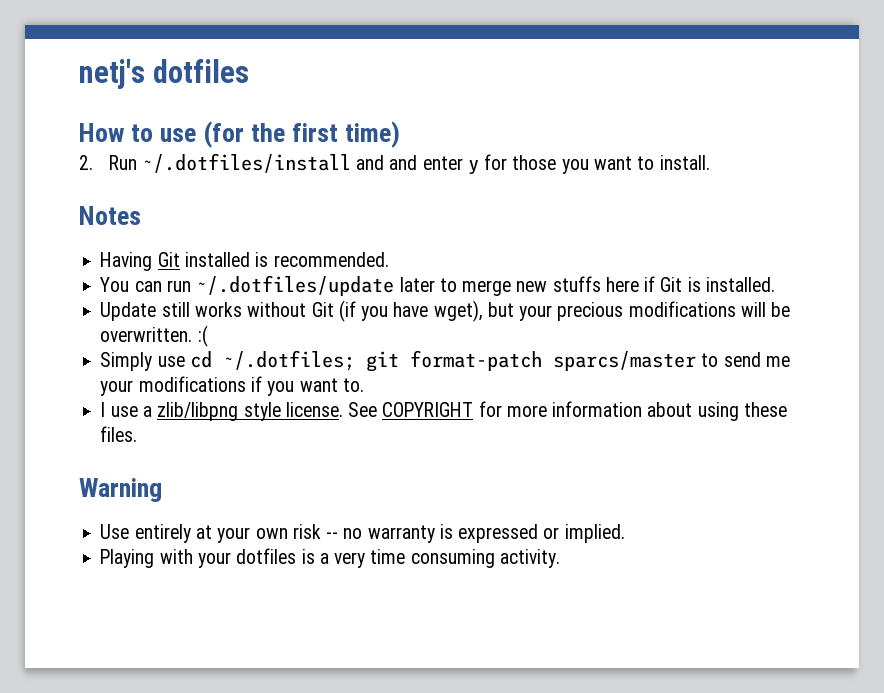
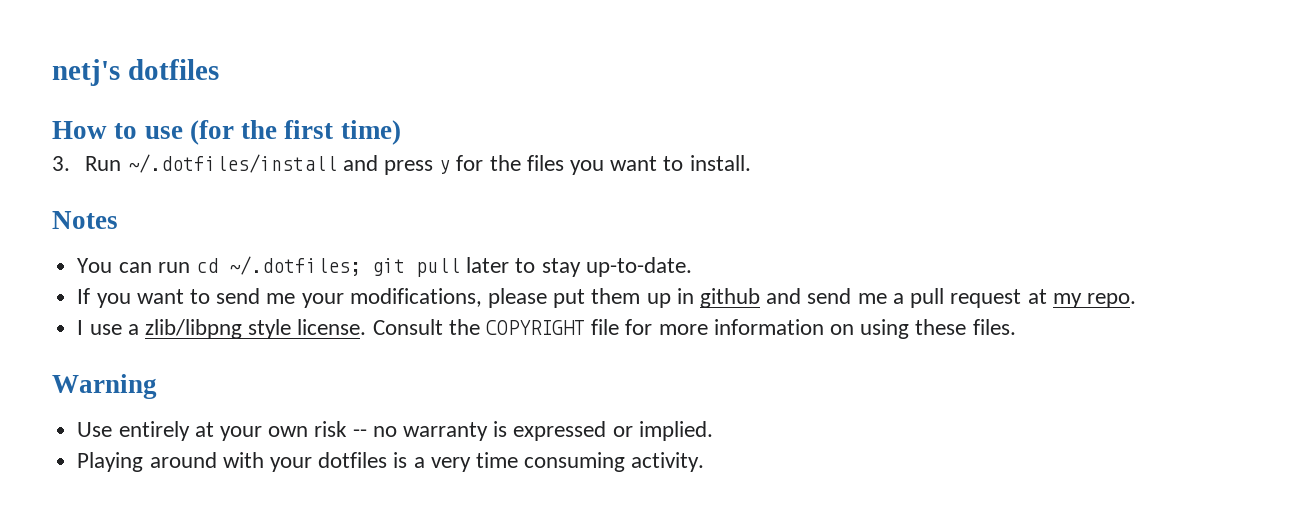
- 2. Run ~/.dotfiles/install and and enter y for those you want to install.
+ 3. Run ~/.dotfiles/install and press y for the files you want to install.
- Having Git installed is recommended.
- You can run ~/.dotfiles/update later to merge new stuffs here if Git is installed.
- Update still works without Git (if you have wget), but your precious modifications will be overwritten. :(
- Simply use cd ~/.dotfiles; git format-patch sparcs/master to send me your modifications if you want to.
+ You can run cd ~/.dotfiles; git pull later to stay up-to-date.
+ If you want to send me your modifications, please put them up in github and send me a pull request at my repo.
- See COPYRIGHT for more information about using these files.
+ Consult the COPYRIGHT file for more information on using these files.
- Playing with your dotfiles is a very time consuming activity.
+ Playing around with your dotfiles is a very time consuming activity.

